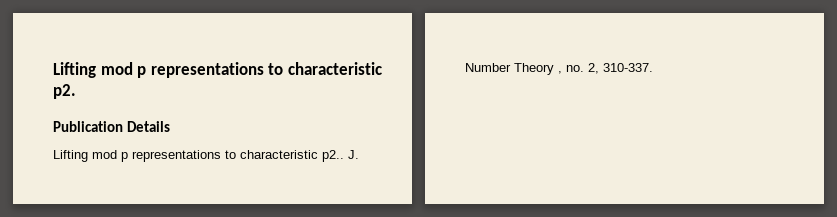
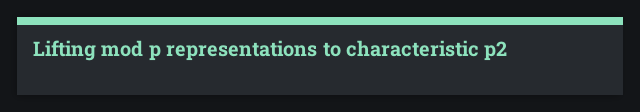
- Lifting mod p representations to characteristic p2.
- Publication Details
- Lifting mod p representations to characteristic p2.. J. Number Theory , no. 2, 310-337.
+ Lifting mod p representations to characteristic p2

